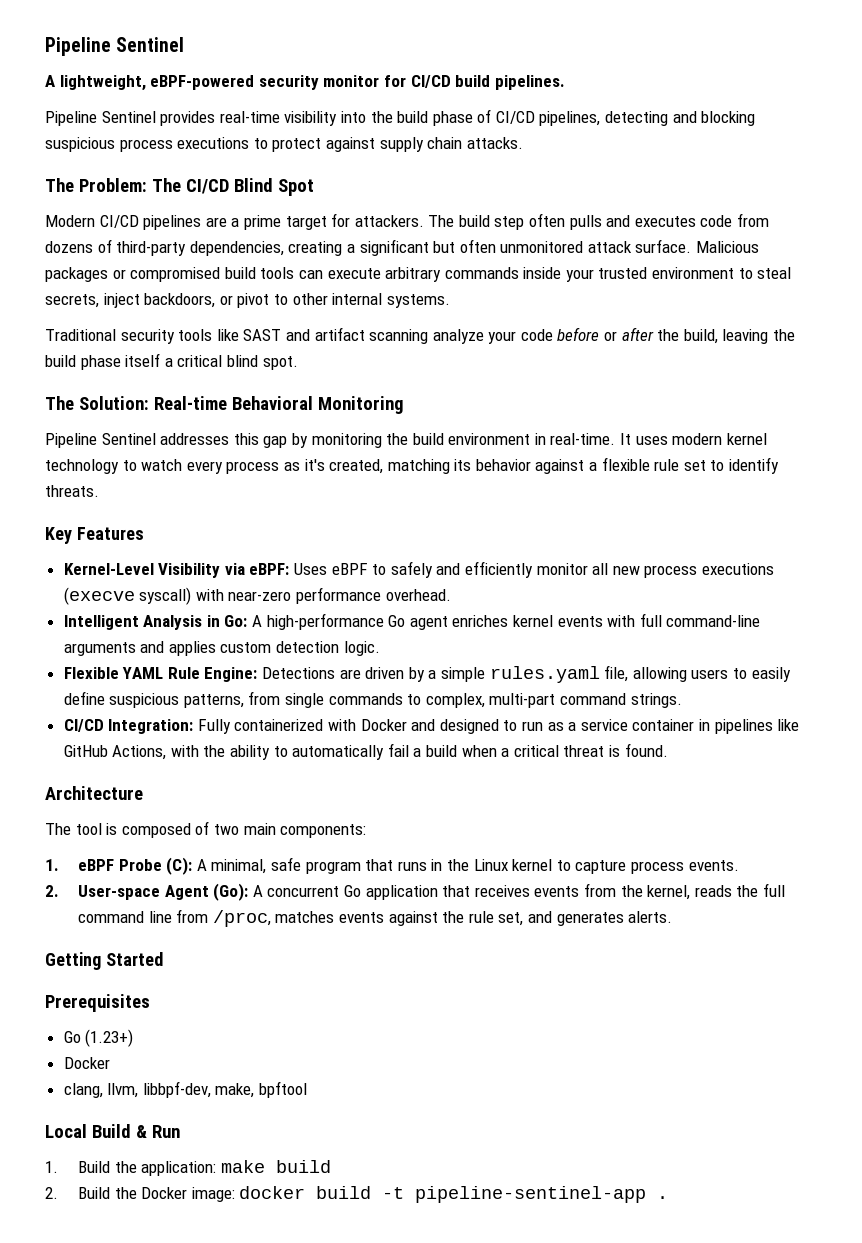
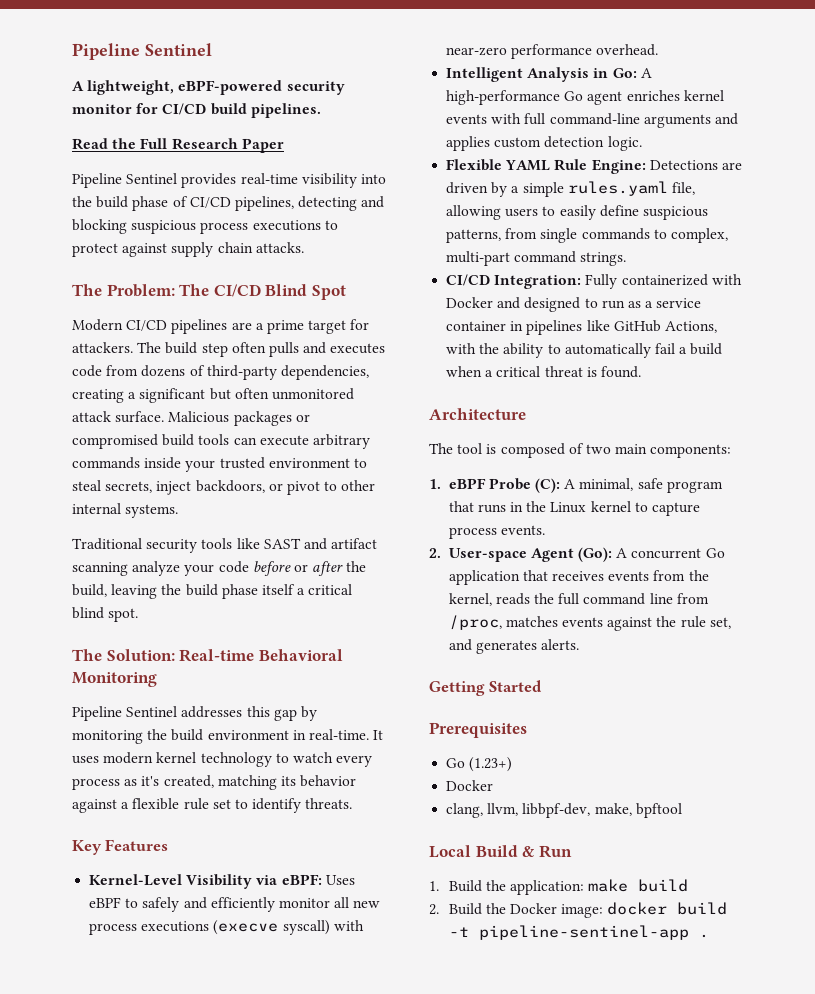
+ Read the Full Research Paper

